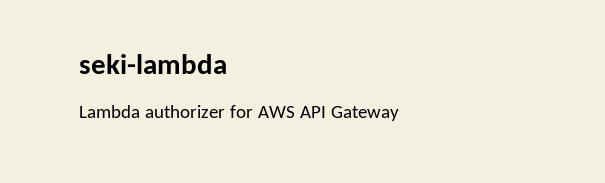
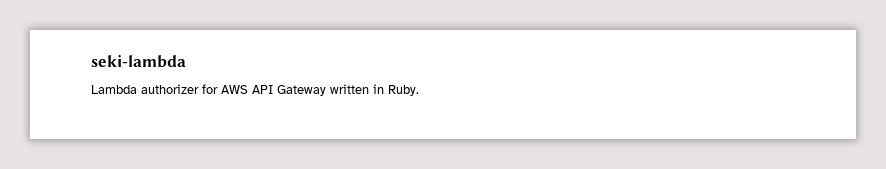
- Lambda authorizer for AWS API Gateway
+ Lambda authorizer for AWS API Gateway written in Ruby.

